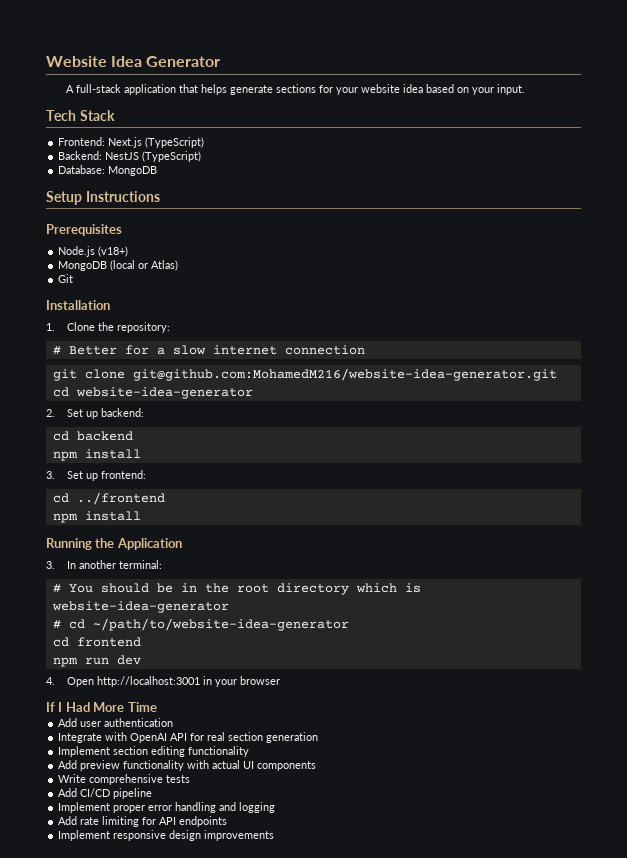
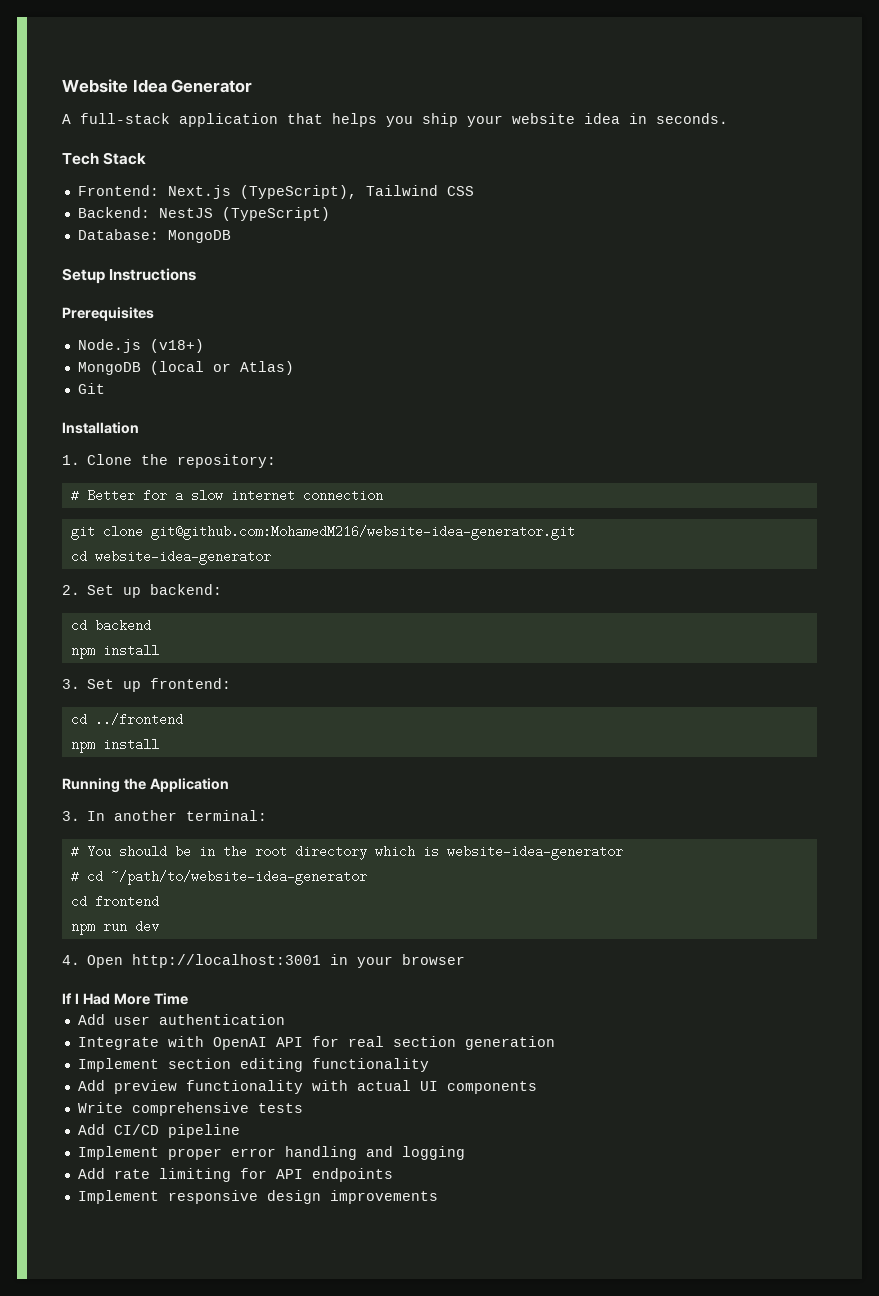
- A full-stack application that helps generate sections for your website idea based on your input.
+ A full-stack application that helps you ship your website idea in seconds.
- Frontend: Next.js (TypeScript)
+ Frontend: Next.js (TypeScript), Tailwind CSS

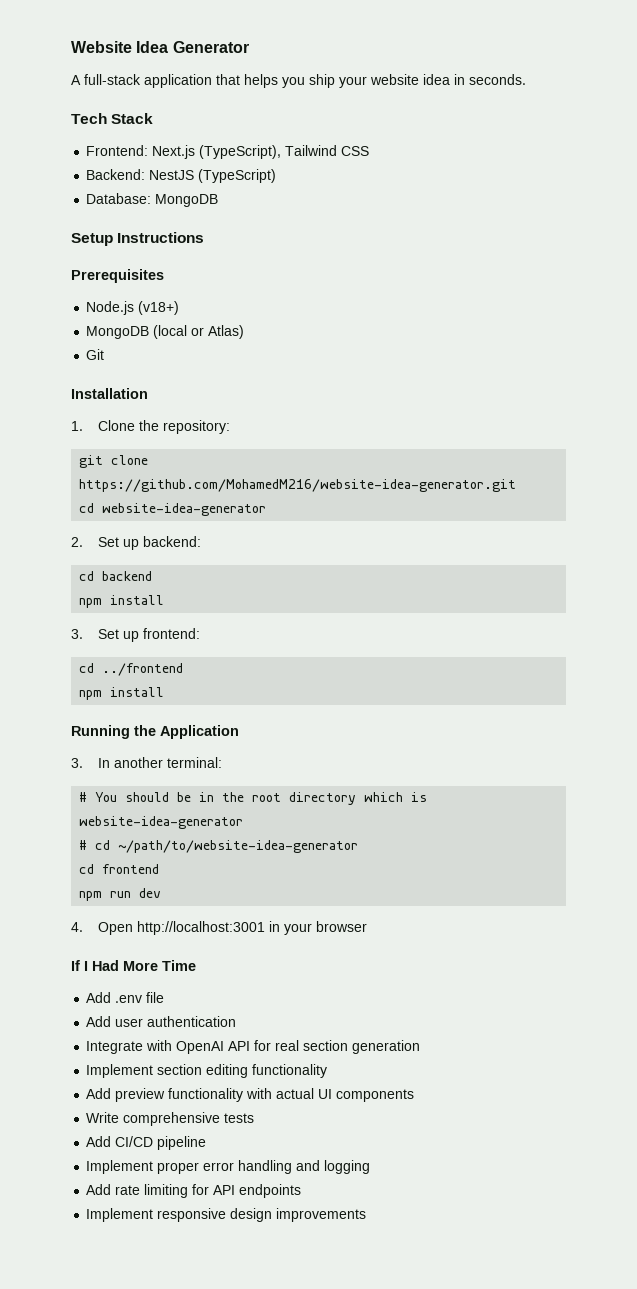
- # Better for a slow internet connection
- git clone git@github.com:MohamedM216/website-idea-generator.git
+ git clone https://github.com/MohamedM216/website-idea-generator.git
+ Add .env file

